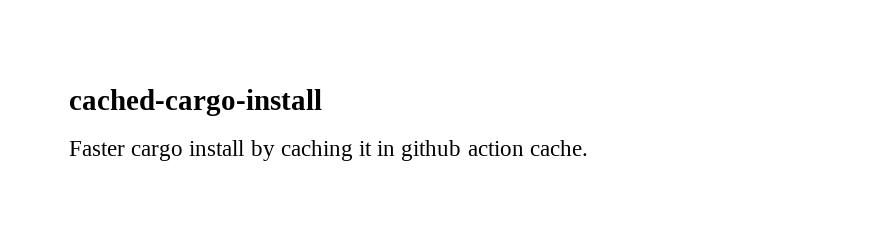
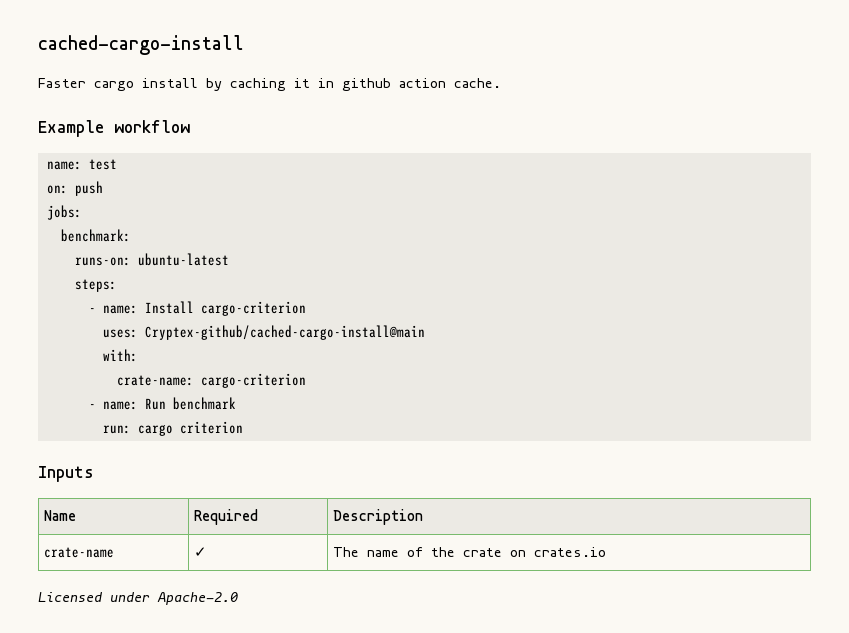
+ Example workflow
+ name: test
+ on: push
+ jobs:
+ benchmark:
+ runs-on: ubuntu-latest
+ steps:
+ - name: Install cargo-criterion
+ uses: Cryptex-github/cached-cargo-install@main
+ with:
+ crate-name: cargo-criterion
+ - name: Run benchmark
+ run: cargo criterion
+ Inputs
+ Name | Required | Description
+ crate-name | ✓ | The name of the crate on crates.io
+ Licensed under Apache-2.0

